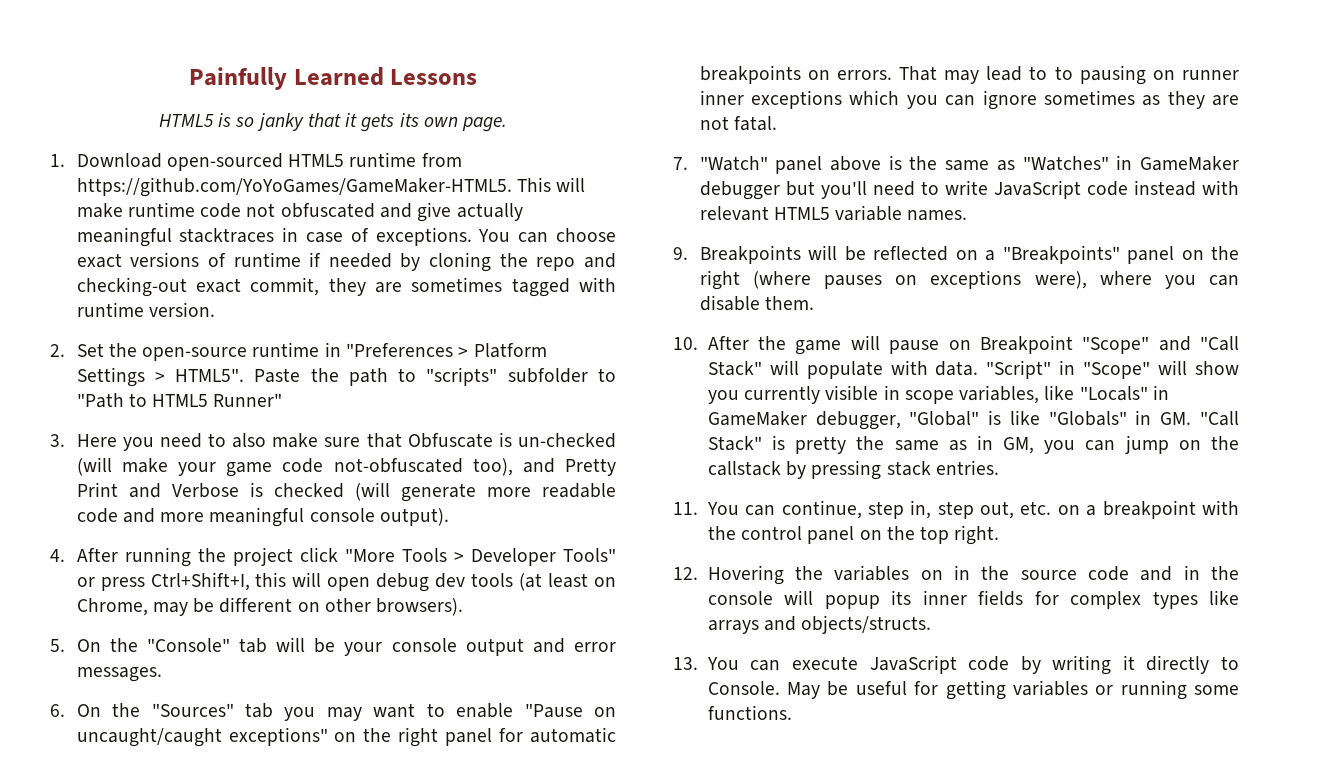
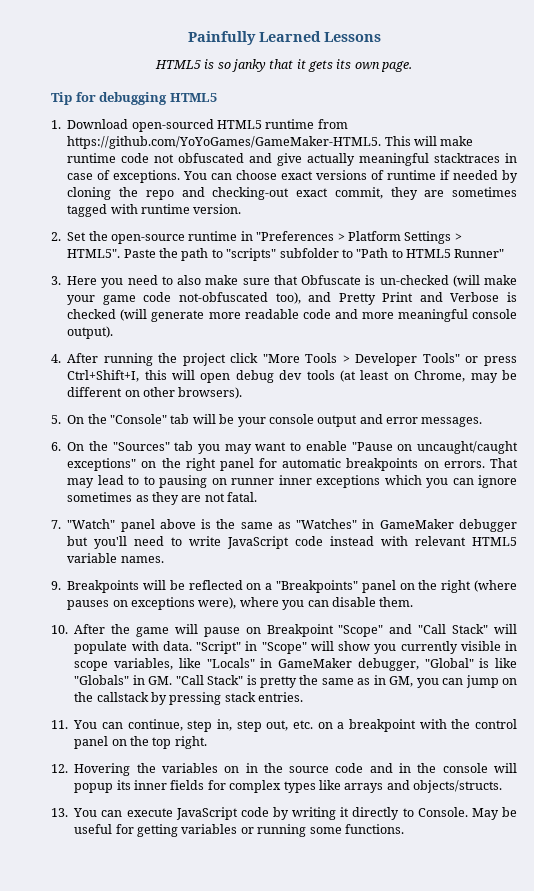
+ Tip for debugging HTML5

